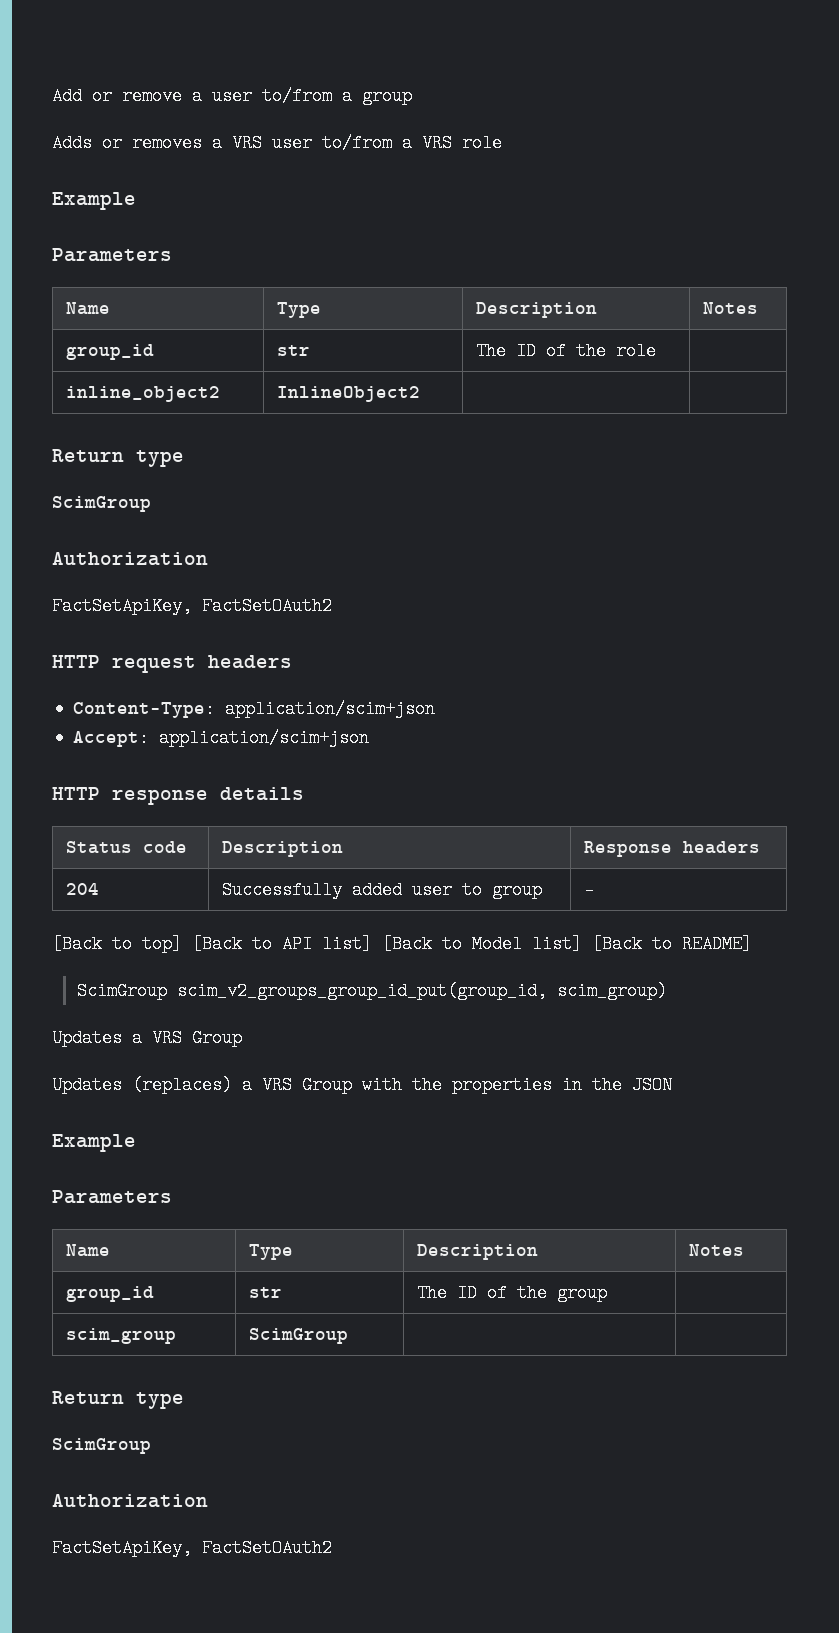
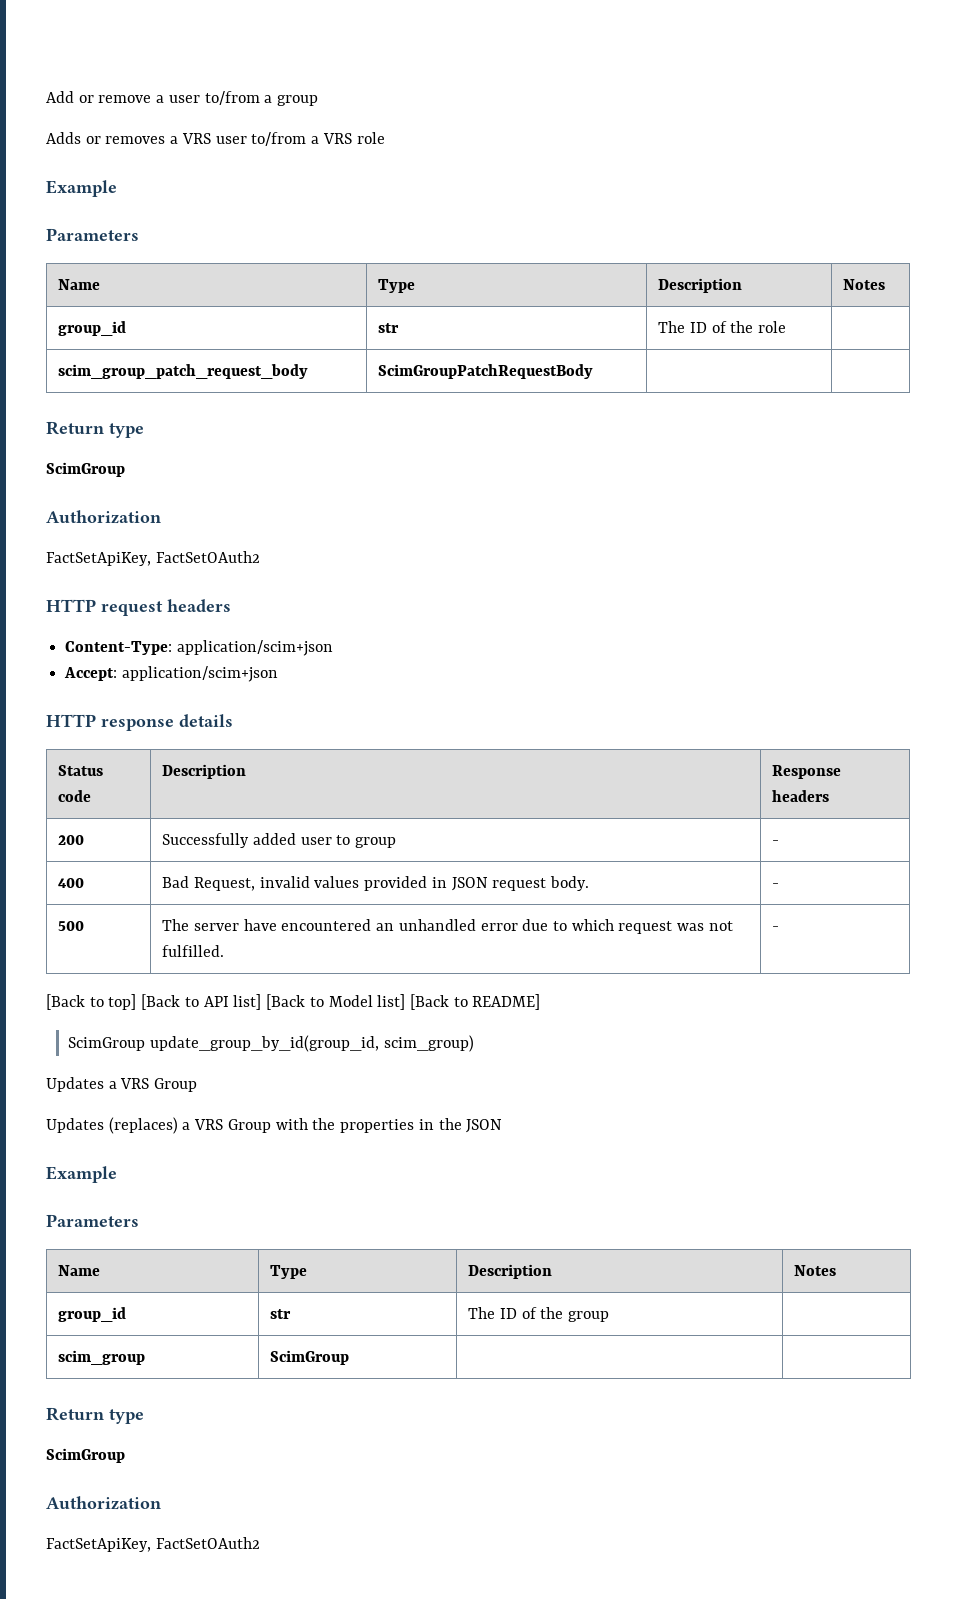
- inline_object2 | InlineObject2 | |
+ scim_group_patch_request_body | ScimGroupPatchRequestBody | |
- 204 | Successfully added user to group | -
+ 200 | Successfully added user to group | -
+ 400 | Bad Request, invalid values provided in JSON request body. | -
+ 500 | The server have encountered an unhandled error due to which request was not fulfilled. | -
- ScimGroup scim_v2_groups_group_id_put(group_id, scim_group)
+ ScimGroup update_group_by_id(group_id, scim_group)

